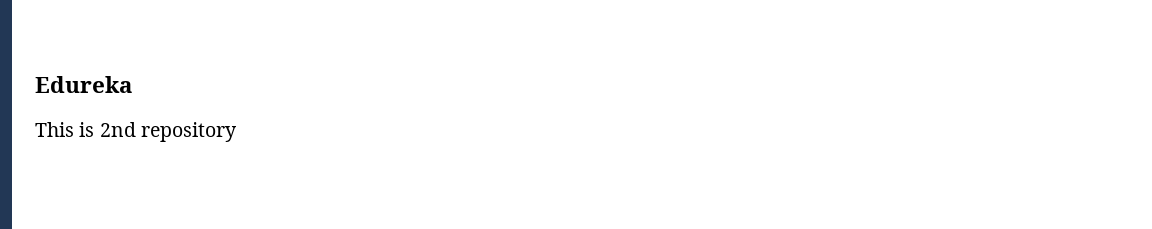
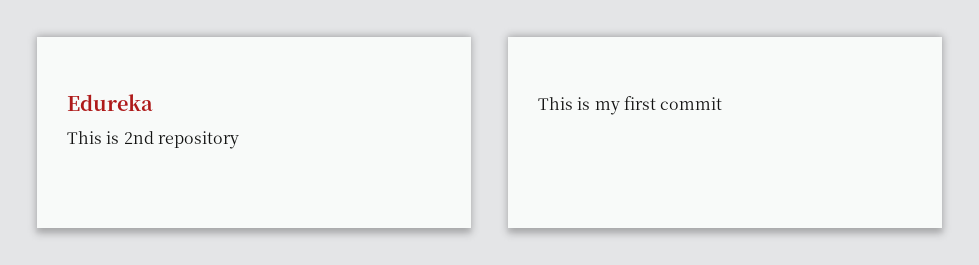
+ This is my first commit

